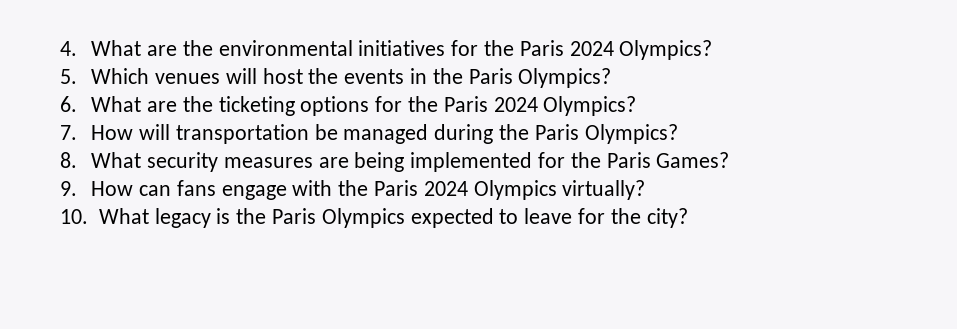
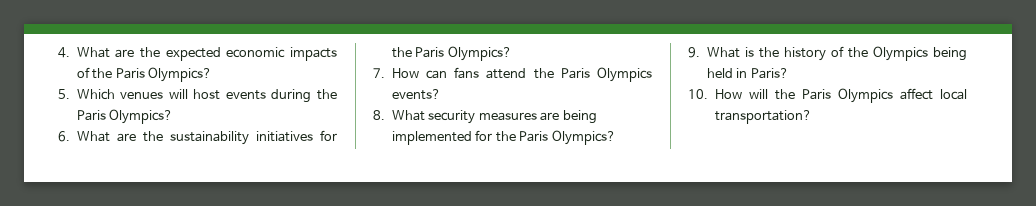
- 4. What are the environmental initiatives for the Paris 2024 Olympics?
+ 4. What are the expected economic impacts of the Paris Olympics?
- 5. Which venues will host the events in the Paris Olympics?
+ 5. Which venues will host events during the Paris Olympics?
- 6. What are the ticketing options for the Paris 2024 Olympics?
+ 6. What are the sustainability initiatives for the Paris Olympics?
- 7. How will transportation be managed during the Paris Olympics?
+ 7. How can fans attend the Paris Olympics events?
- 8. What security measures are being implemented for the Paris Games?
- 9. How can fans engage with the Paris 2024 Olympics virtually?
- 10. What legacy is the Paris Olympics expected to leave for the city?
+ 8. What security measures are being implemented for the Paris Olympics?
+ 9. What is the history of the Olympics being held in Paris?
+ 10. How will the Paris Olympics affect local transportation?

